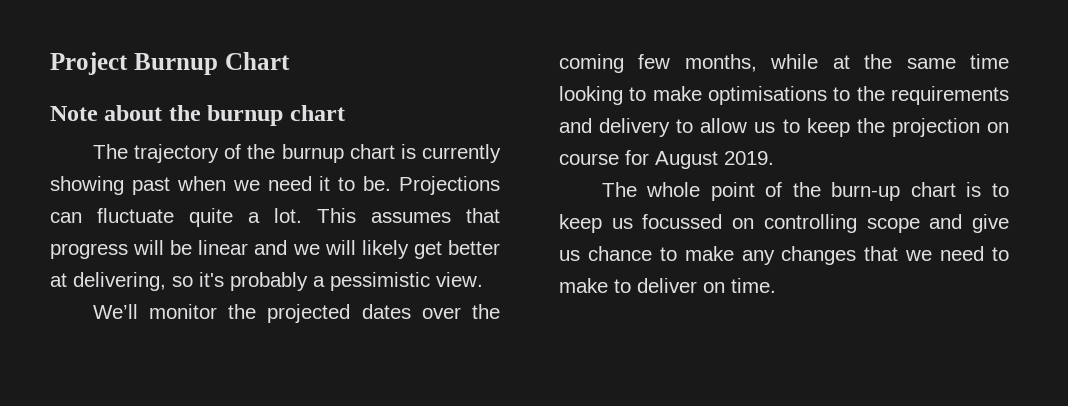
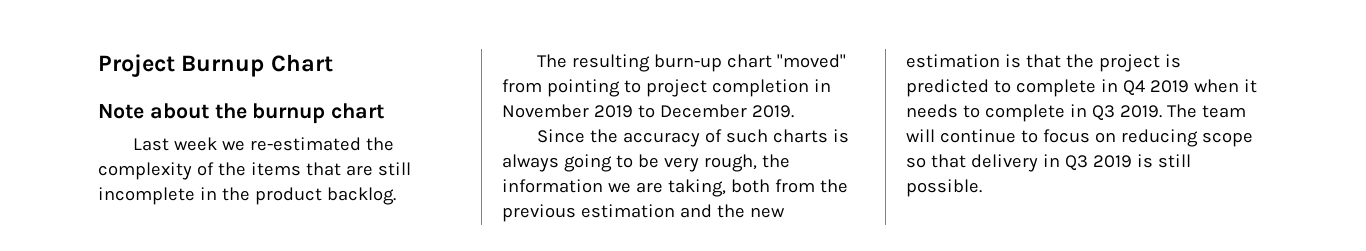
- The trajectory of the burnup chart is currently showing past when we need it to be. Projections can fluctuate quite a lot. This assumes that progress will be linear and we will likely get better at delivering, so it's probably a pessimistic view.
- We’ll monitor the projected dates over the coming few months, while at the same time looking to make optimisations to the requirements and delivery to allow us to keep the projection on course for August 2019.
- The whole point of the burn-up chart is to keep us focussed on controlling scope and give us chance to make any changes that we need to make to deliver on time.
+ Last week we re-estimated the complexity of the items that are still incomplete in the product backlog.
+ The resulting burn-up chart "moved" from pointing to project completion in November 2019 to December 2019.
+ Since the accuracy of such charts is always going to be very rough, the information we are taking, both from the previous estimation and the new estimation is that the project is predicted to complete in Q4 2019 when it needs to complete in Q3 2019. The team will continue to focus on reducing scope so that delivery in Q3 2019 is still possible.

